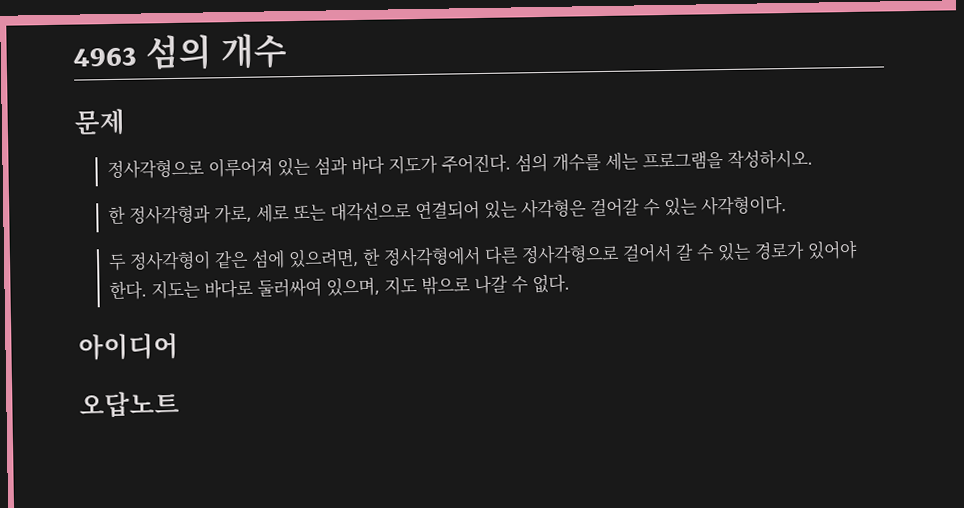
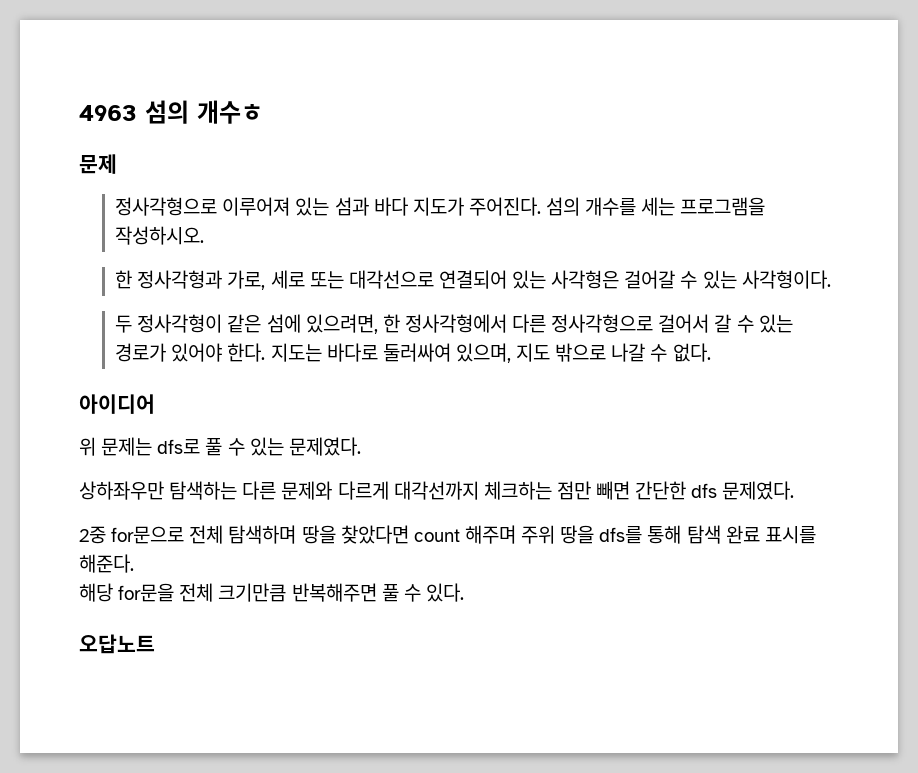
- 4963 섬의 개수
+ 4963 섬의 개수ㅎ
+ 위 문제는 dfs로 풀 수 있는 문제였다.
+ 상하좌우만 탐색하는 다른 문제와 다르게 대각선까지 체크하는 점만 빼면 간단한 dfs 문제였다.
+ 2중 for문으로 전체 탐색하며 땅을 찾았다면 count 해주며 주위 땅을 dfs를 통해 탐색 완료 표시를 해준다.
+ 해당 for문을 전체 크기만큼 반복해주면 풀 수 있다.

